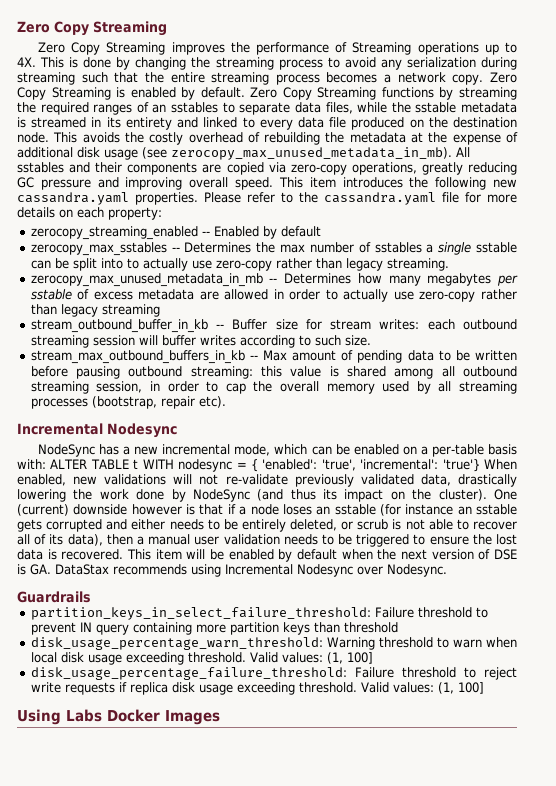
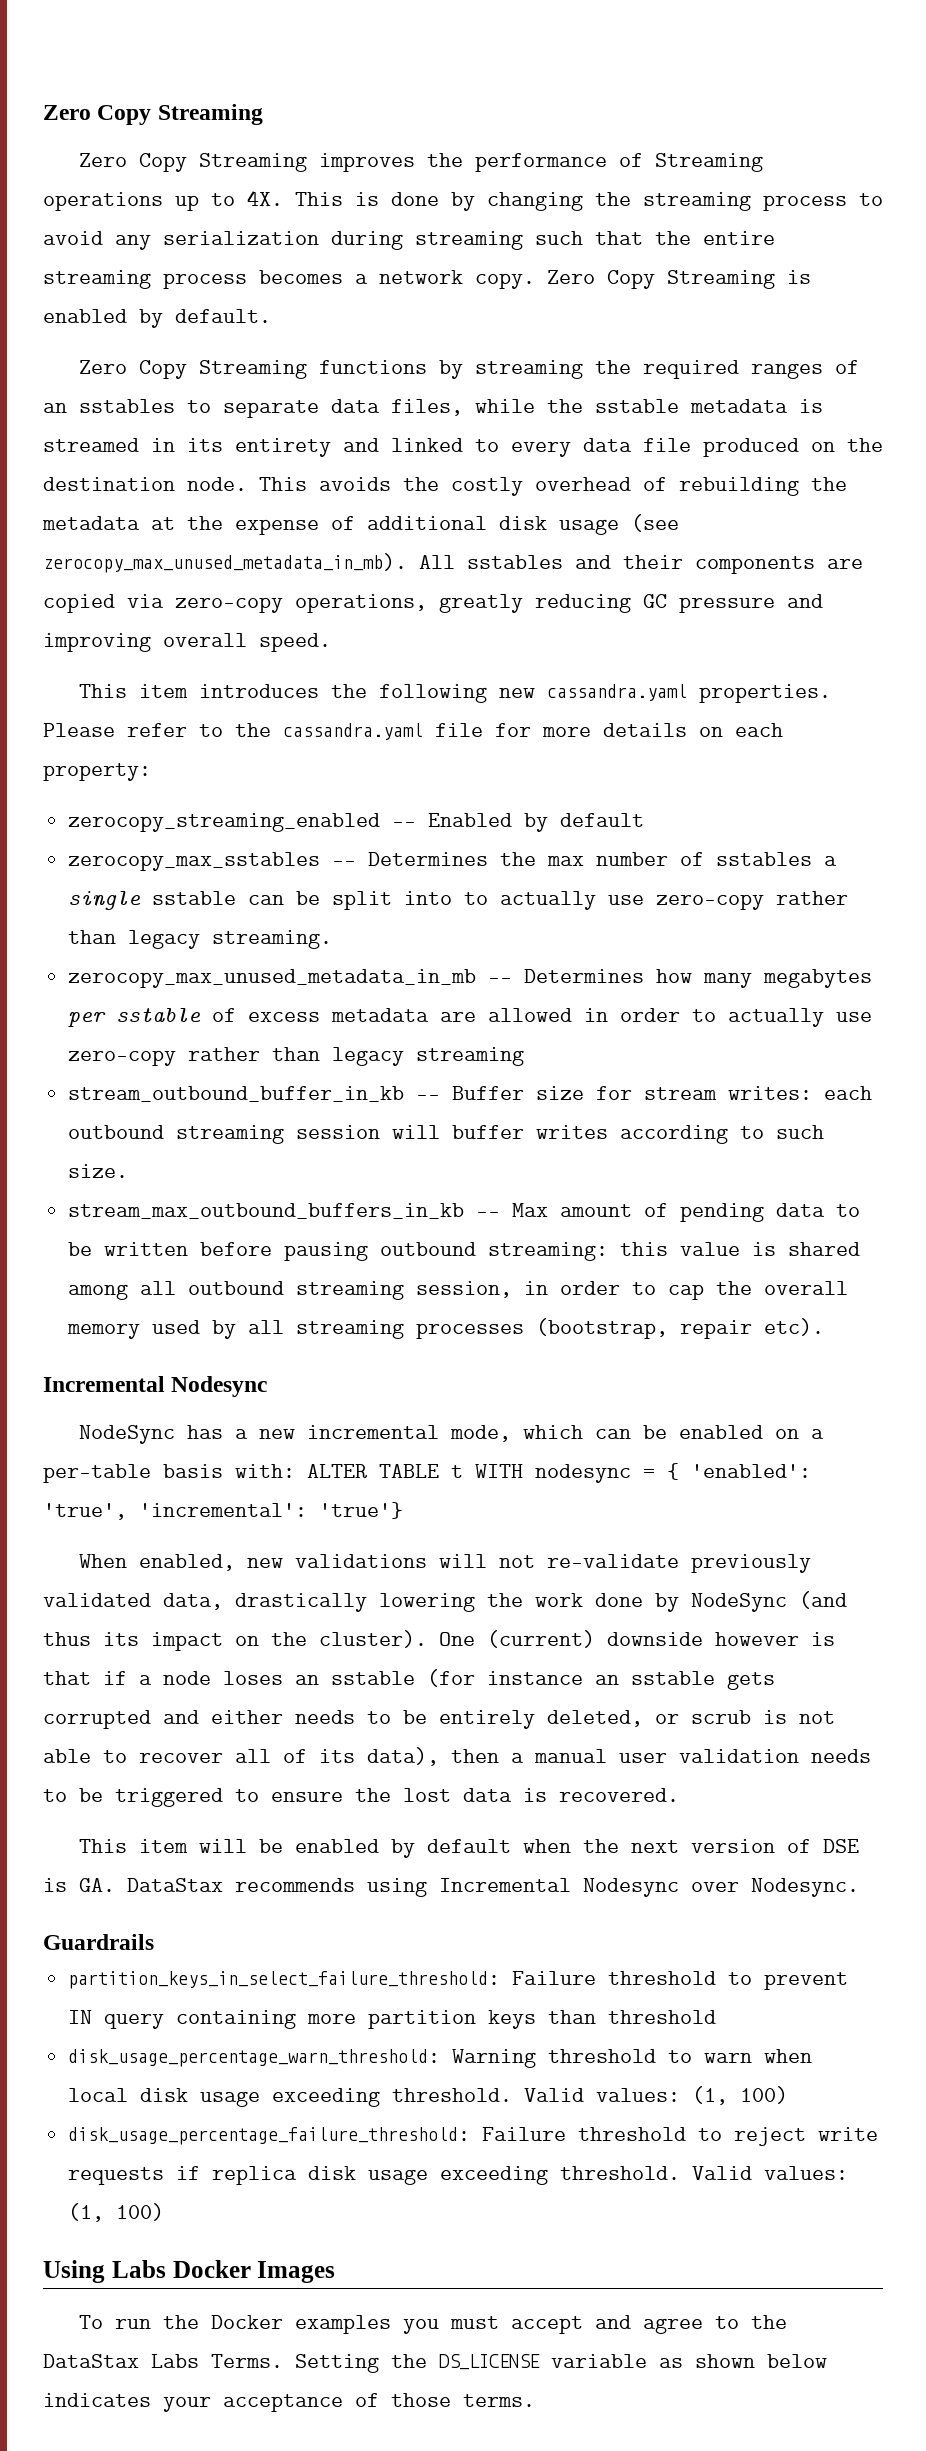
- Zero Copy Streaming is enabled by default. Zero Copy Streaming functions by streaming the required ranges of an sstables to separate data files, while the sstable metadata is streamed in its entirety and linked to every data file produced on the destination node.
+ Zero Copy Streaming is enabled by default.
+ Zero Copy Streaming functions by streaming the required ranges of an sstables to separate data files, while the sstable metadata is streamed in its entirety and linked to every data file produced on the destination node.
- All sstables and their components are copied via zero-copy operations, greatly reducing GC pressure and improving overall speed. This item introduces the following new cassandra.yaml properties.
+ All sstables and their components are copied via zero-copy operations, greatly reducing GC pressure and improving overall speed.
+ This item introduces the following new cassandra.yaml properties.
- NodeSync has a new incremental mode, which can be enabled on a per-table basis with: ALTER TABLE t WITH nodesync = { 'enabled': 'true', 'incremental': 'true'} When enabled, new validations will not re-validate previously validated data, drastically lowering the work done by NodeSync (and thus its impact on the cluster).
+ NodeSync has a new incremental mode, which can be enabled on a per-table basis with: ALTER TABLE t WITH nodesync = { 'enabled': 'true', 'incremental': 'true'}
+ When enabled, new validations will not re-validate previously validated data, drastically lowering the work done by NodeSync (and thus its impact on the cluster).
- One (current) downside however is that if a node loses an sstable (for instance an sstable gets corrupted and either needs to be entirely deleted, or scrub is not able to recover all of its data), then a manual user validation needs to be triggered to ensure the lost data is recovered. This item will be enabled by default when the next version of DSE is GA. DataStax recommends using Incremental Nodesync over Nodesync.
+ One (current) downside however is that if a node loses an sstable (for instance an sstable gets corrupted and either needs to be entirely deleted, or scrub is not able to recover all of its data), then a manual user validation needs to be triggered to ensure the lost data is recovered.
+ This item will be enabled by default when the next version of DSE is GA. DataStax recommends using Incremental Nodesync over Nodesync.
- disk_usage_percentage_warn_threshold: Warning threshold to warn when local disk usage exceeding threshold. Valid values: (1, 100]
+ disk_usage_percentage_warn_threshold: Warning threshold to warn when local disk usage exceeding threshold. Valid values: (1, 100)
- disk_usage_percentage_failure_threshold: Failure threshold to reject write requests if replica disk usage exceeding threshold. Valid values: (1, 100]
+ disk_usage_percentage_failure_threshold: Failure threshold to reject write requests if replica disk usage exceeding threshold. Valid values: (1, 100)
+ To run the Docker examples you must accept and agree to the DataStax Labs Terms. Setting the DS_LICENSE variable as shown below indicates your acceptance of those terms.

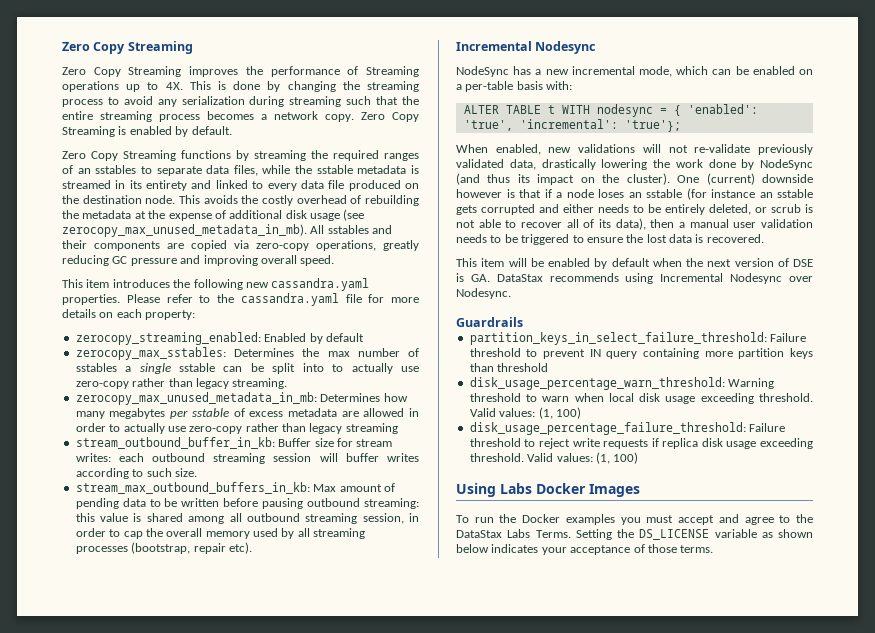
- zerocopy_streaming_enabled -- Enabled by default
+ zerocopy_streaming_enabled: Enabled by default
- zerocopy_max_sstables -- Determines the max number of sstables a single sstable can be split into to actually use zero-copy rather than legacy streaming.
+ zerocopy_max_sstables: Determines the max number of sstables a single sstable can be split into to actually use zero-copy rather than legacy streaming.
- zerocopy_max_unused_metadata_in_mb -- Determines how many megabytes per sstable of excess metadata are allowed in order to actually use zero-copy rather than legacy streaming
+ zerocopy_max_unused_metadata_in_mb: Determines how many megabytes per sstable of excess metadata are allowed in order to actually use zero-copy rather than legacy streaming
- stream_outbound_buffer_in_kb -- Buffer size for stream writes: each outbound streaming session will buffer writes according to such size.
+ stream_outbound_buffer_in_kb: Buffer size for stream writes: each outbound streaming session will buffer writes according to such size.
- stream_max_outbound_buffers_in_kb -- Max amount of pending data to be written before pausing outbound streaming: this value is shared among all outbound streaming session, in order to cap the overall memory used by all streaming processes (bootstrap, repair etc).
+ stream_max_outbound_buffers_in_kb: Max amount of pending data to be written before pausing outbound streaming: this value is shared among all outbound streaming session, in order to cap the overall memory used by all streaming processes (bootstrap, repair etc).
- NodeSync has a new incremental mode, which can be enabled on a per-table basis with: ALTER TABLE t WITH nodesync = { 'enabled': 'true', 'incremental': 'true'}
+ NodeSync has a new incremental mode, which can be enabled on a per-table basis with:
+ ALTER TABLE t WITH nodesync = { 'enabled': 'true', 'incremental': 'true'};

